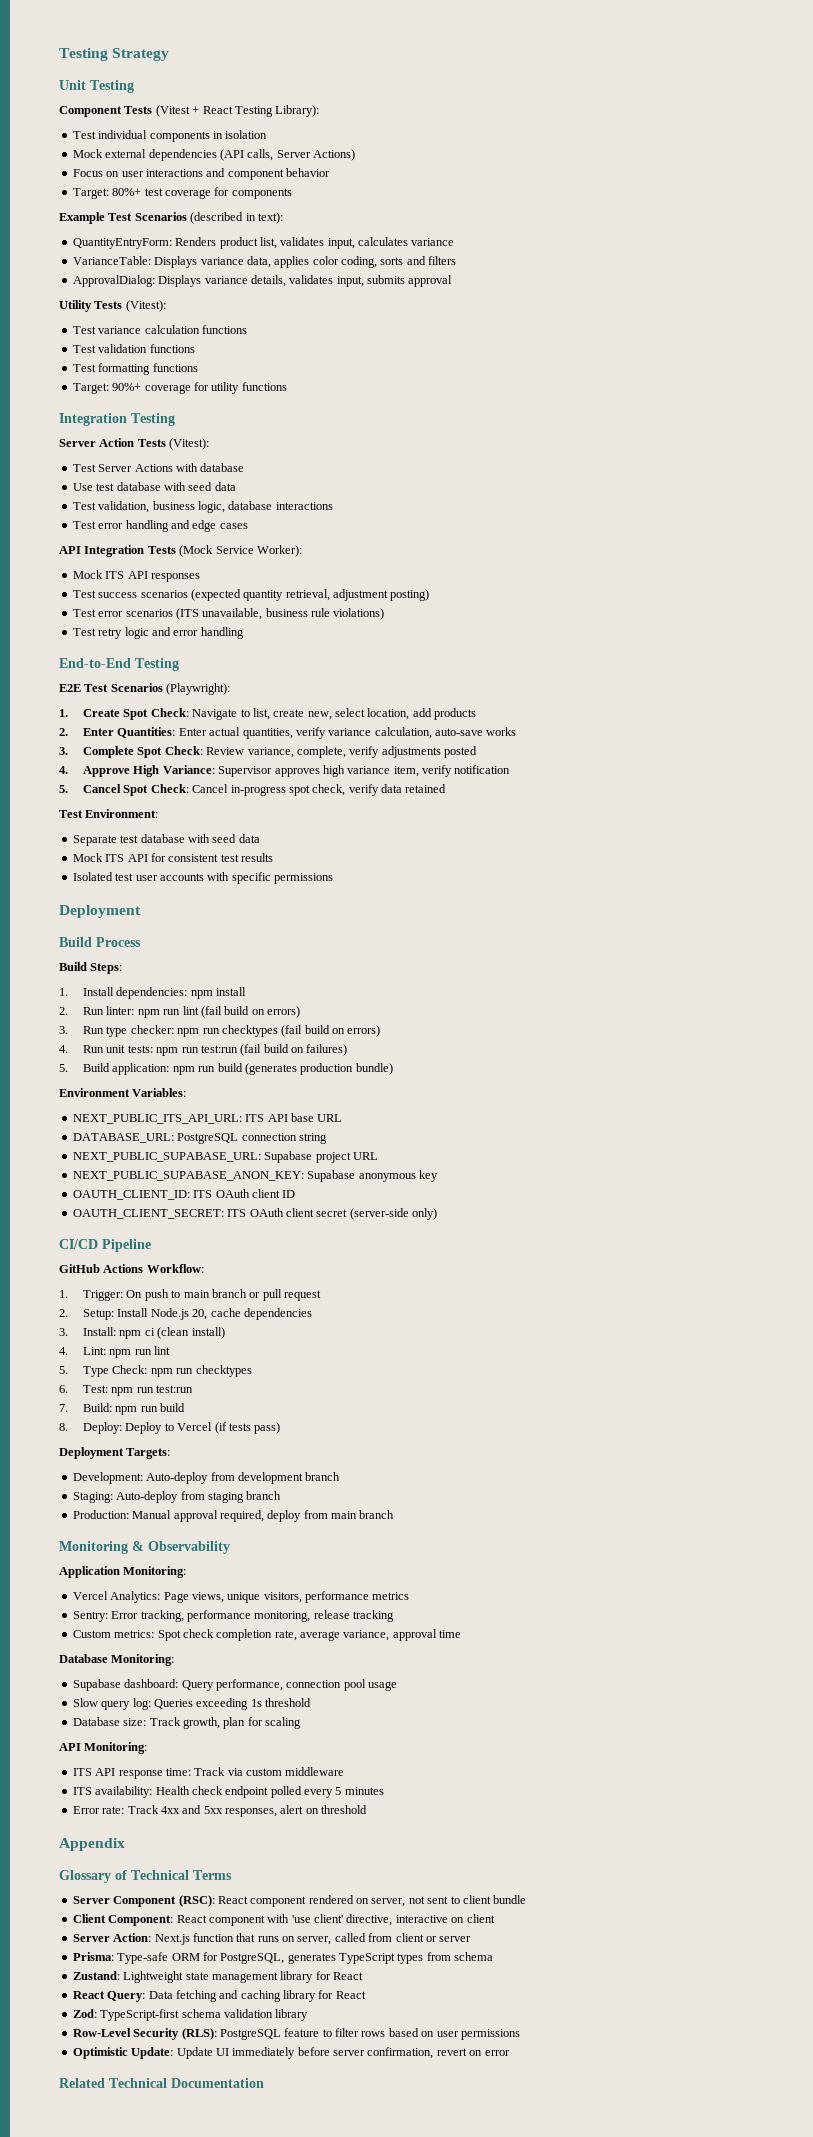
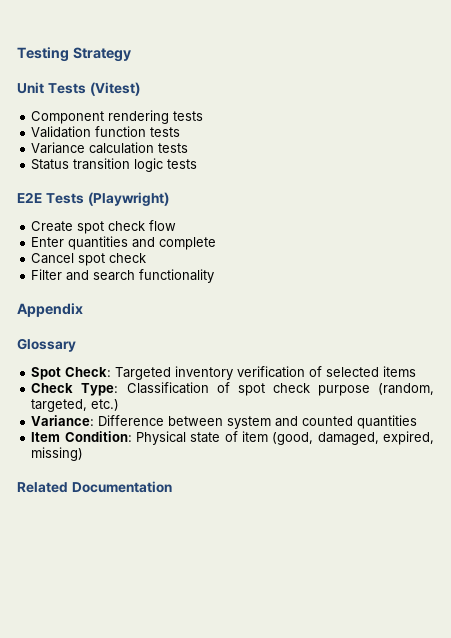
- Unit Testing
- Component Tests (Vitest + React Testing Library):
- Test individual components in isolation
- Mock external dependencies (API calls, Server Actions)
- Focus on user interactions and component behavior
- Target: 80%+ test coverage for components
- Example Test Scenarios (described in text):
- QuantityEntryForm: Renders product list, validates input, calculates variance
- VarianceTable: Displays variance data, applies color coding, sorts and filters
- ApprovalDialog: Displays variance details, validates input, submits approval
- Utility Tests (Vitest):
- Test variance calculation functions
- Test validation functions
- Test formatting functions
- Target: 90%+ coverage for utility functions
- Integration Testing
- Server Action Tests (Vitest):
- Test Server Actions with database
- Use test database with seed data
- Test validation, business logic, database interactions
- Test error handling and edge cases
- API Integration Tests (Mock Service Worker):
- Mock ITS API responses
- Test success scenarios (expected quantity retrieval, adjustment posting)
- Test error scenarios (ITS unavailable, business rule violations)
- Test retry logic and error handling
- End-to-End Testing
- E2E Test Scenarios (Playwright):
- 1. Create Spot Check: Navigate to list, create new, select location, add products
- 2. Enter Quantities: Enter actual quantities, verify variance calculation, auto-save works
- 3. Complete Spot Check: Review variance, complete, verify adjustments posted
- 4. Approve High Variance: Supervisor approves high variance item, verify notification
- 5. Cancel Spot Check: Cancel in-progress spot check, verify data retained
- Test Environment:
- Separate test database with seed data
- Mock ITS API for consistent test results
- Isolated test user accounts with specific permissions
- Deployment
- Build Process
- Build Steps:
- 1. Install dependencies: npm install
- 2. Run linter: npm run lint (fail build on errors)
- 3. Run type checker: npm run checktypes (fail build on errors)
- 4. Run unit tests: npm run test:run (fail build on failures)
- 5. Build application: npm run build (generates production bundle)
- Environment Variables:
- NEXT_PUBLIC_ITS_API_URL: ITS API base URL
- DATABASE_URL: PostgreSQL connection string
- NEXT_PUBLIC_SUPABASE_URL: Supabase project URL
- NEXT_PUBLIC_SUPABASE_ANON_KEY: Supabase anonymous key
- OAUTH_CLIENT_ID: ITS OAuth client ID
- OAUTH_CLIENT_SECRET: ITS OAuth client secret (server-side only)
- CI/CD Pipeline
- GitHub Actions Workflow:
- 1. Trigger: On push to main branch or pull request
- 2. Setup: Install Node.js 20, cache dependencies
- 3. Install: npm ci (clean install)
- 4. Lint: npm run lint
- 5. Type Check: npm run checktypes
- 6. Test: npm run test:run
- 7. Build: npm run build
- 8. Deploy: Deploy to Vercel (if tests pass)
- Deployment Targets:
- Development: Auto-deploy from development branch
- Staging: Auto-deploy from staging branch
- Production: Manual approval required, deploy from main branch
- Monitoring & Observability
- Application Monitoring:
- Vercel Analytics: Page views, unique visitors, performance metrics
- Sentry: Error tracking, performance monitoring, release tracking
- Custom metrics: Spot check completion rate, average variance, approval time
- Database Monitoring:
- Supabase dashboard: Query performance, connection pool usage
- Slow query log: Queries exceeding 1s threshold
- Database size: Track growth, plan for scaling
- API Monitoring:
- ITS API response time: Track via custom middleware
- ITS availability: Health check endpoint polled every 5 minutes
- Error rate: Track 4xx and 5xx responses, alert on threshold
+ Unit Tests (Vitest)
+ Component rendering tests
+ Validation function tests
+ Variance calculation tests
+ Status transition logic tests
+ E2E Tests (Playwright)
+ Create spot check flow
+ Enter quantities and complete
+ Cancel spot check
+ Filter and search functionality
  Appendix
- Glossary of Technical Terms
- Server Component (RSC): React component rendered on server, not sent to client bundle
- Client Component: React component with 'use client' directive, interactive on client
- Server Action: Next.js function that runs on server, called from client or server
- Prisma: Type-safe ORM for PostgreSQL, generates TypeScript types from schema
- Zustand: Lightweight state management library for React
- React Query: Data fetching and caching library for React
- Zod: TypeScript-first schema validation library
- Row-Level Security (RLS): PostgreSQL feature to filter rows based on user permissions
- Optimistic Update: Update UI immediately before server confirmation, revert on error
+ Glossary
+ Spot Check: Targeted inventory verification of selected items
+ Check Type: Classification of spot check purpose (random, targeted, etc.)
+ Variance: Difference between system and counted quantities
+ Item Condition: Physical state of item (good, damaged, expired, missing)
- Related Technical Documentation
+ Related Documentation

